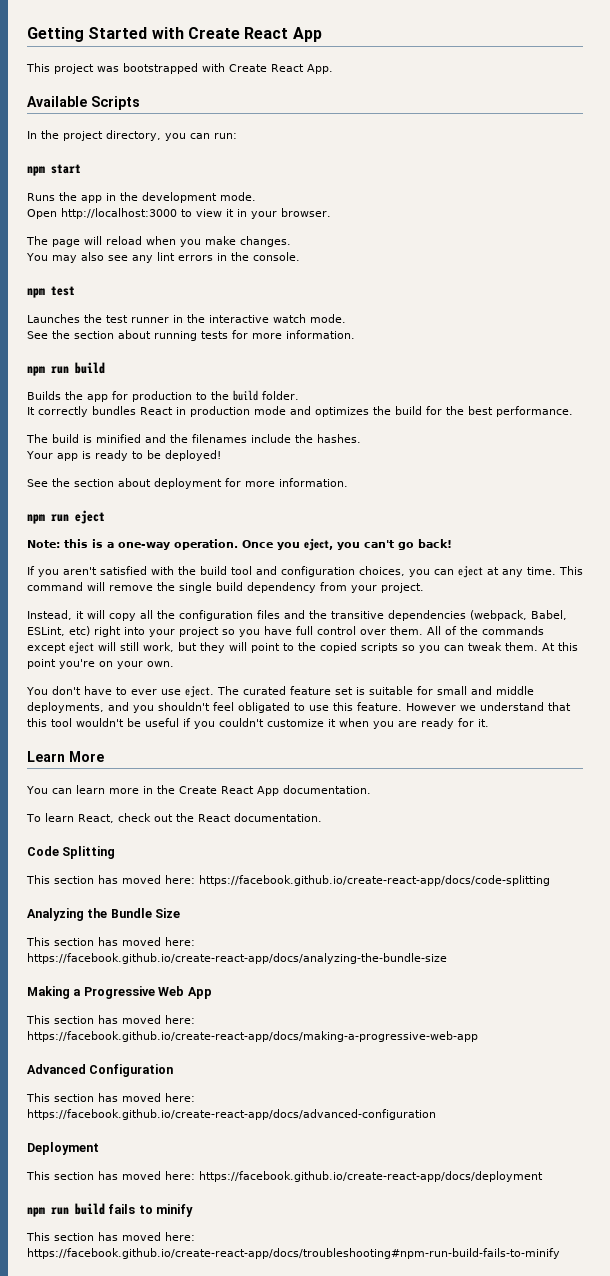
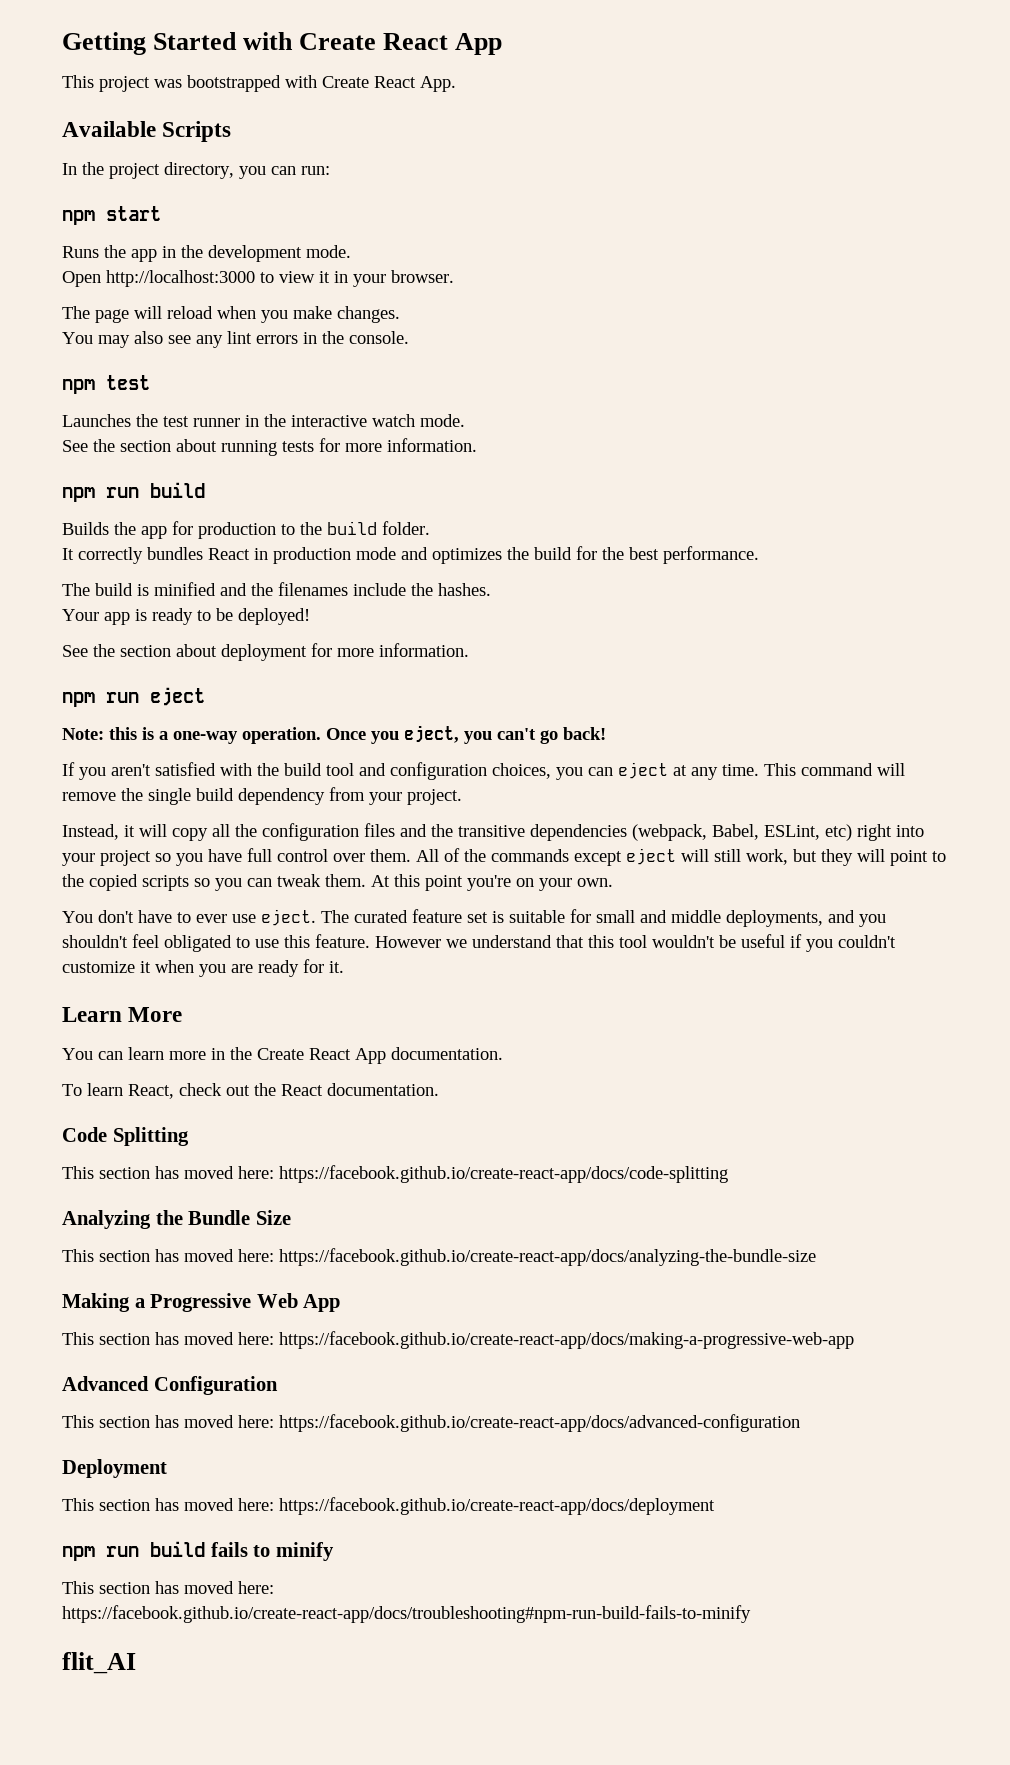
+ flit_AI

